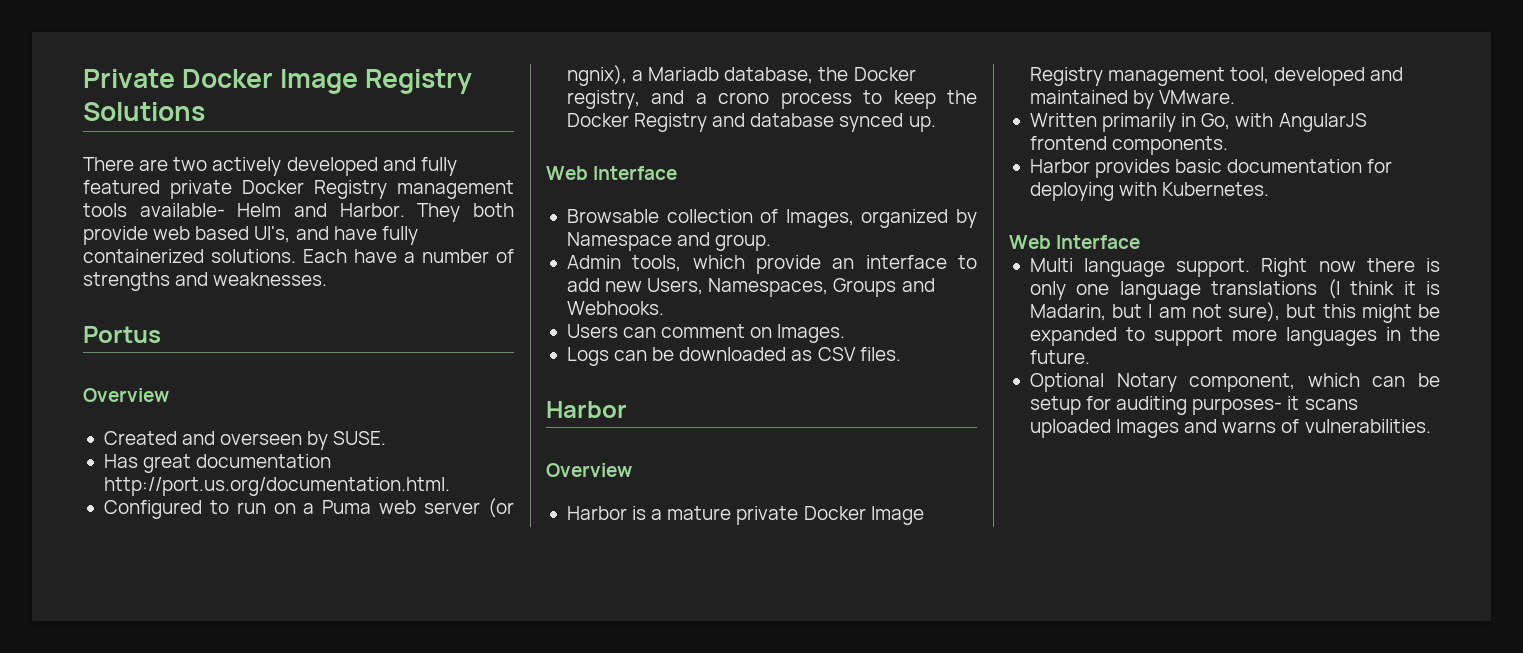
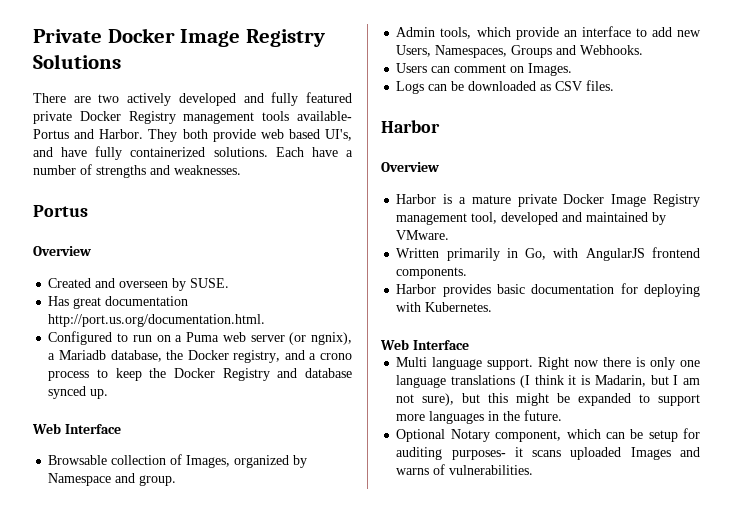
- There are two actively developed and fully featured private Docker Registry management tools available- Helm and Harbor.
+ There are two actively developed and fully featured private Docker Registry management tools available- Portus and Harbor.

